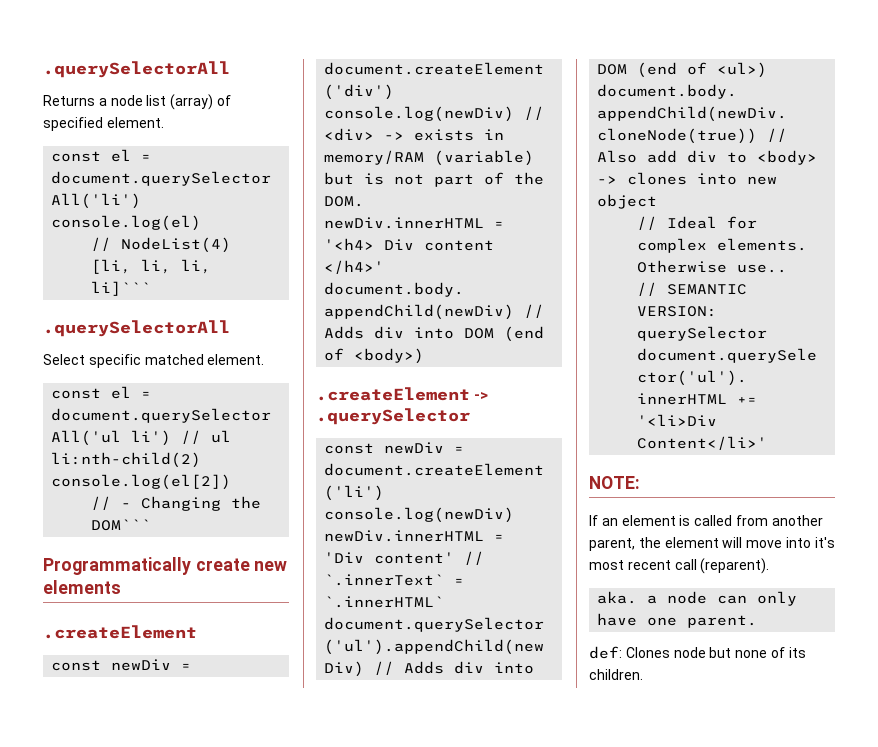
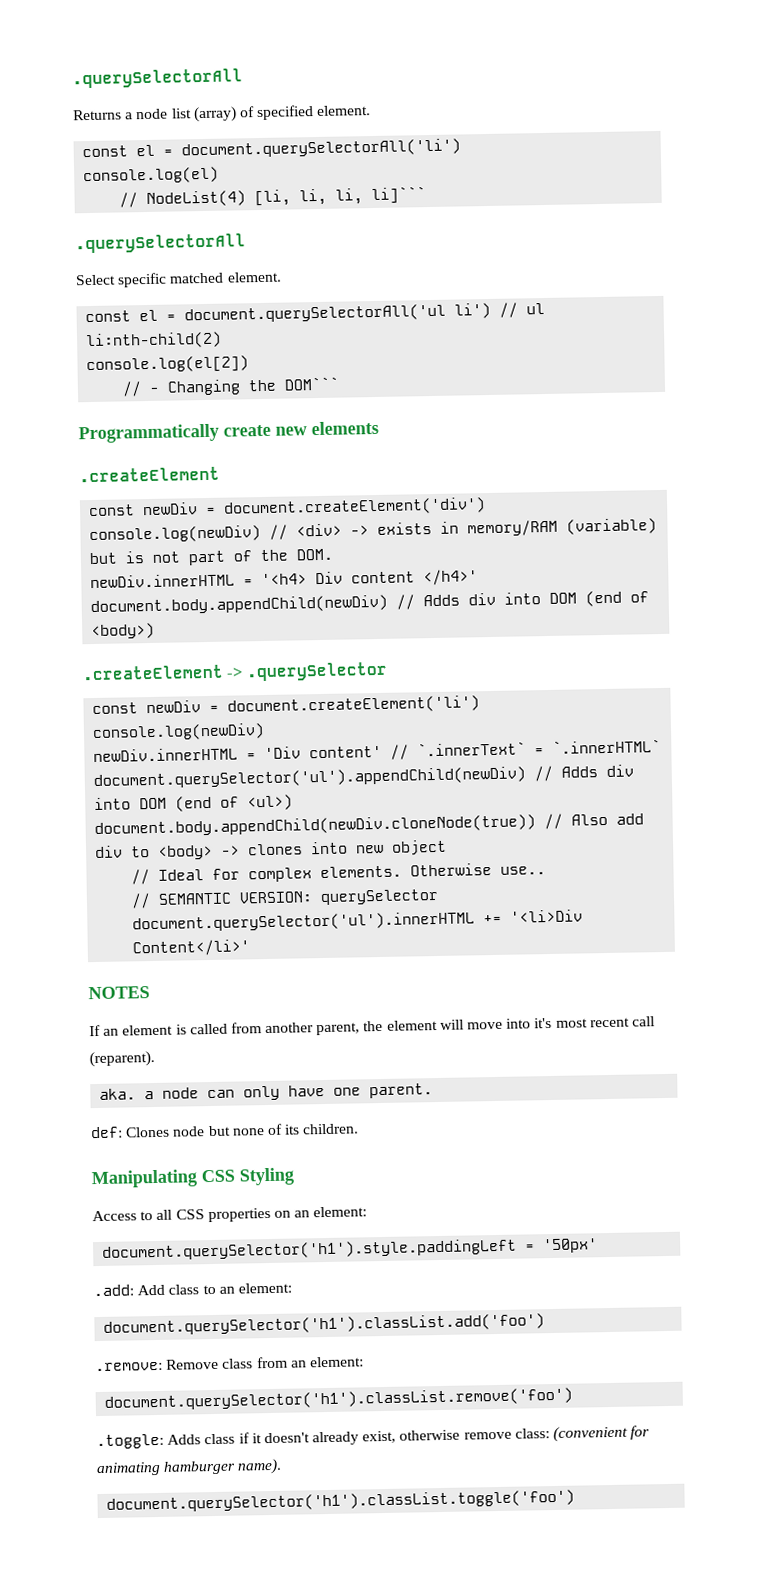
- NOTE:
+ NOTES
+ Manipulating CSS Styling
+ Access to all CSS properties on an element:
+ document.querySelector('h1').style.paddingLeft = '50px'
+ .add: Add class to an element:
+ document.querySelector('h1').classList.add('foo')
+ .remove: Remove class from an element:
+ document.querySelector('h1').classList.remove('foo')
+ .toggle: Adds class if it doesn't already exist, otherwise remove class: (convenient for animating hamburger name).
+ document.querySelector('h1').classList.toggle('foo')

